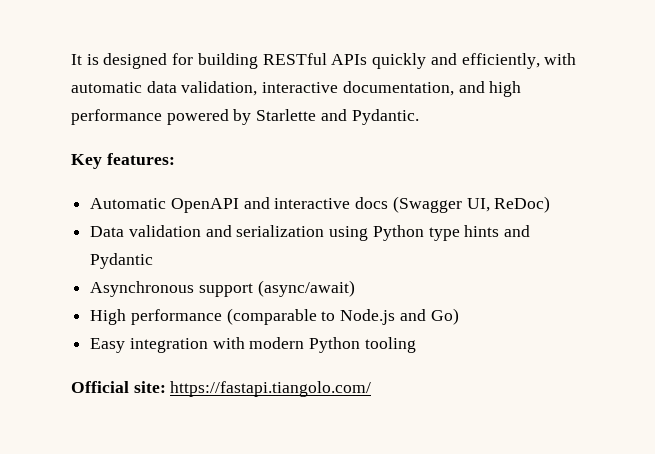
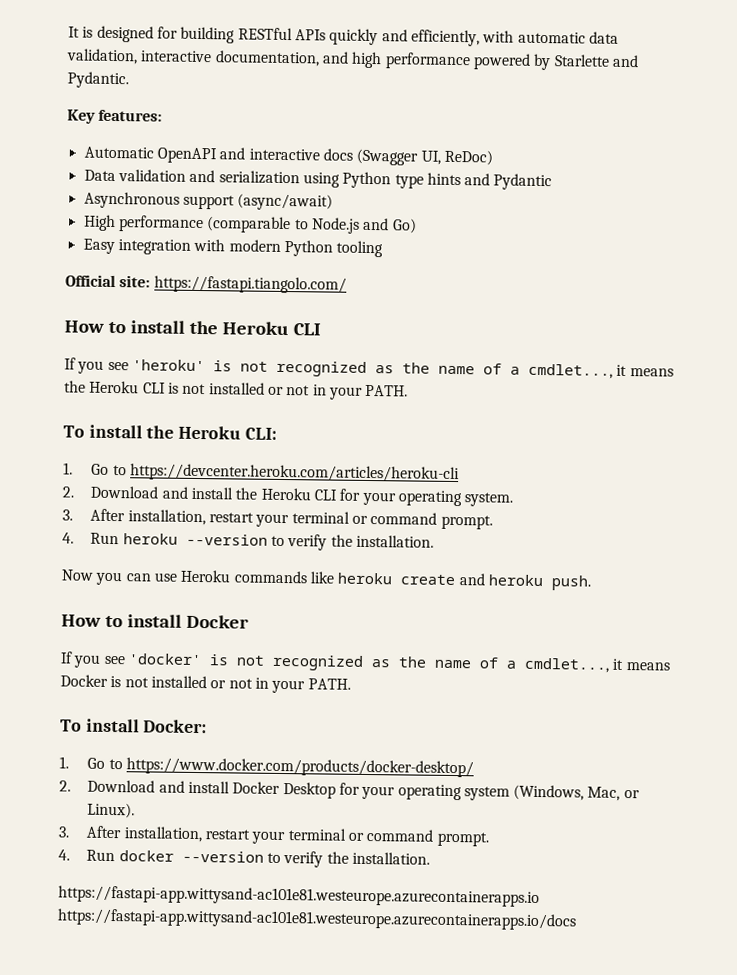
+ How to install the Heroku CLI
+ If you see 'heroku' is not recognized as the name of a cmdlet..., it means the Heroku CLI is not installed or not in your PATH.
+ To install the Heroku CLI:
+ 1. Go to https://devcenter.heroku.com/articles/heroku-cli
+ 2. Download and install the Heroku CLI for your operating system.
+ 3. After installation, restart your terminal or command prompt.
+ 4. Run heroku --version to verify the installation.
+ Now you can use Heroku commands like heroku create and heroku push.
+ How to install Docker
+ If you see 'docker' is not recognized as the name of a cmdlet..., it means Docker is not installed or not in your PATH.
+ To install Docker:
+ 1. Go to https://www.docker.com/products/docker-desktop/
+ 2. Download and install Docker Desktop for your operating system (Windows, Mac, or Linux).
+ 3. After installation, restart your terminal or command prompt.
+ 4. Run docker --version to verify the installation.
+ https://fastapi-app.wittysand-ac101e81.westeurope.azurecontainerapps.io https://fastapi-app.wittysand-ac101e81.westeurope.azurecontainerapps.io/docs

